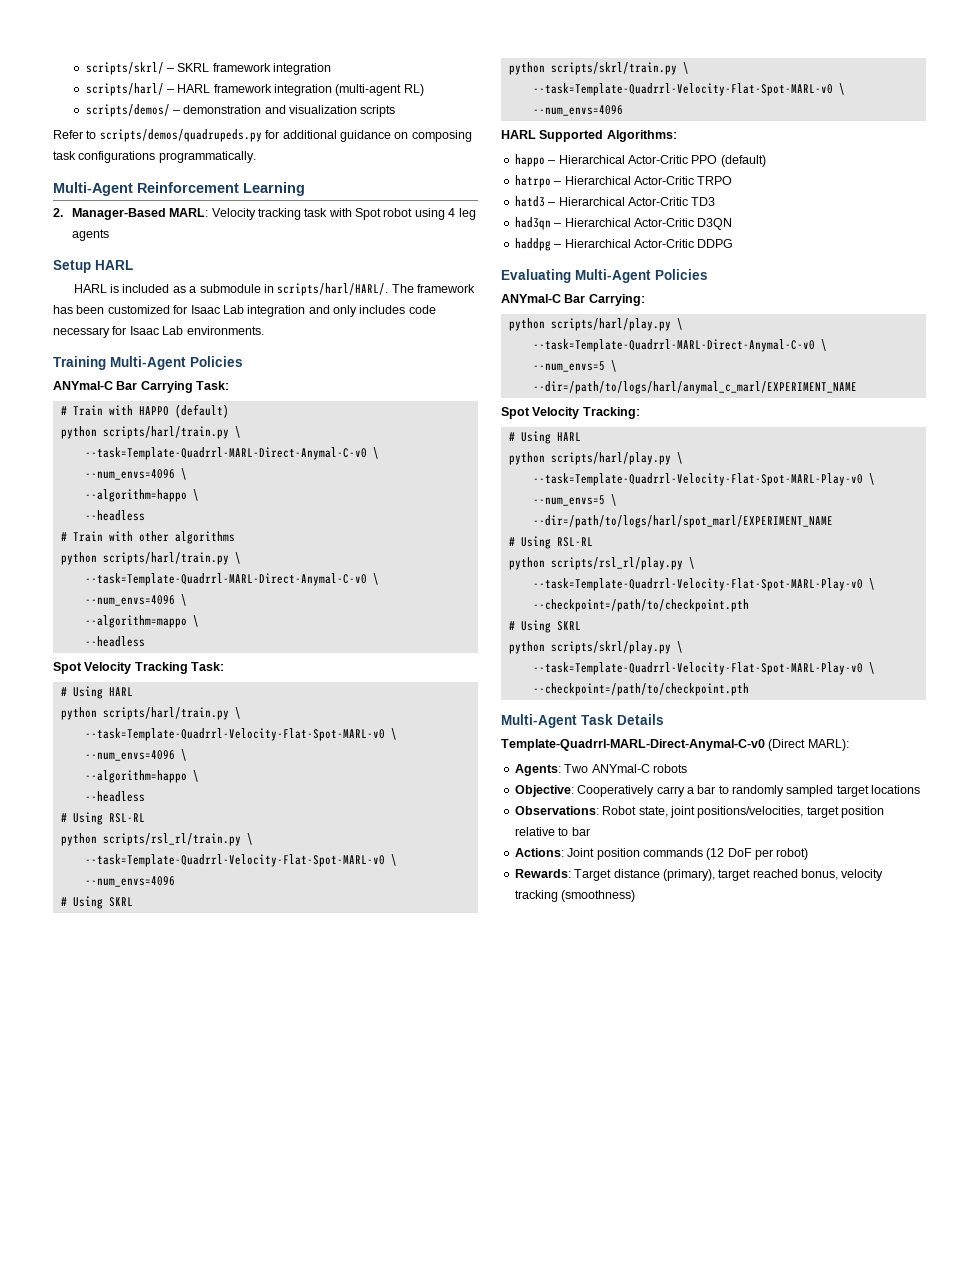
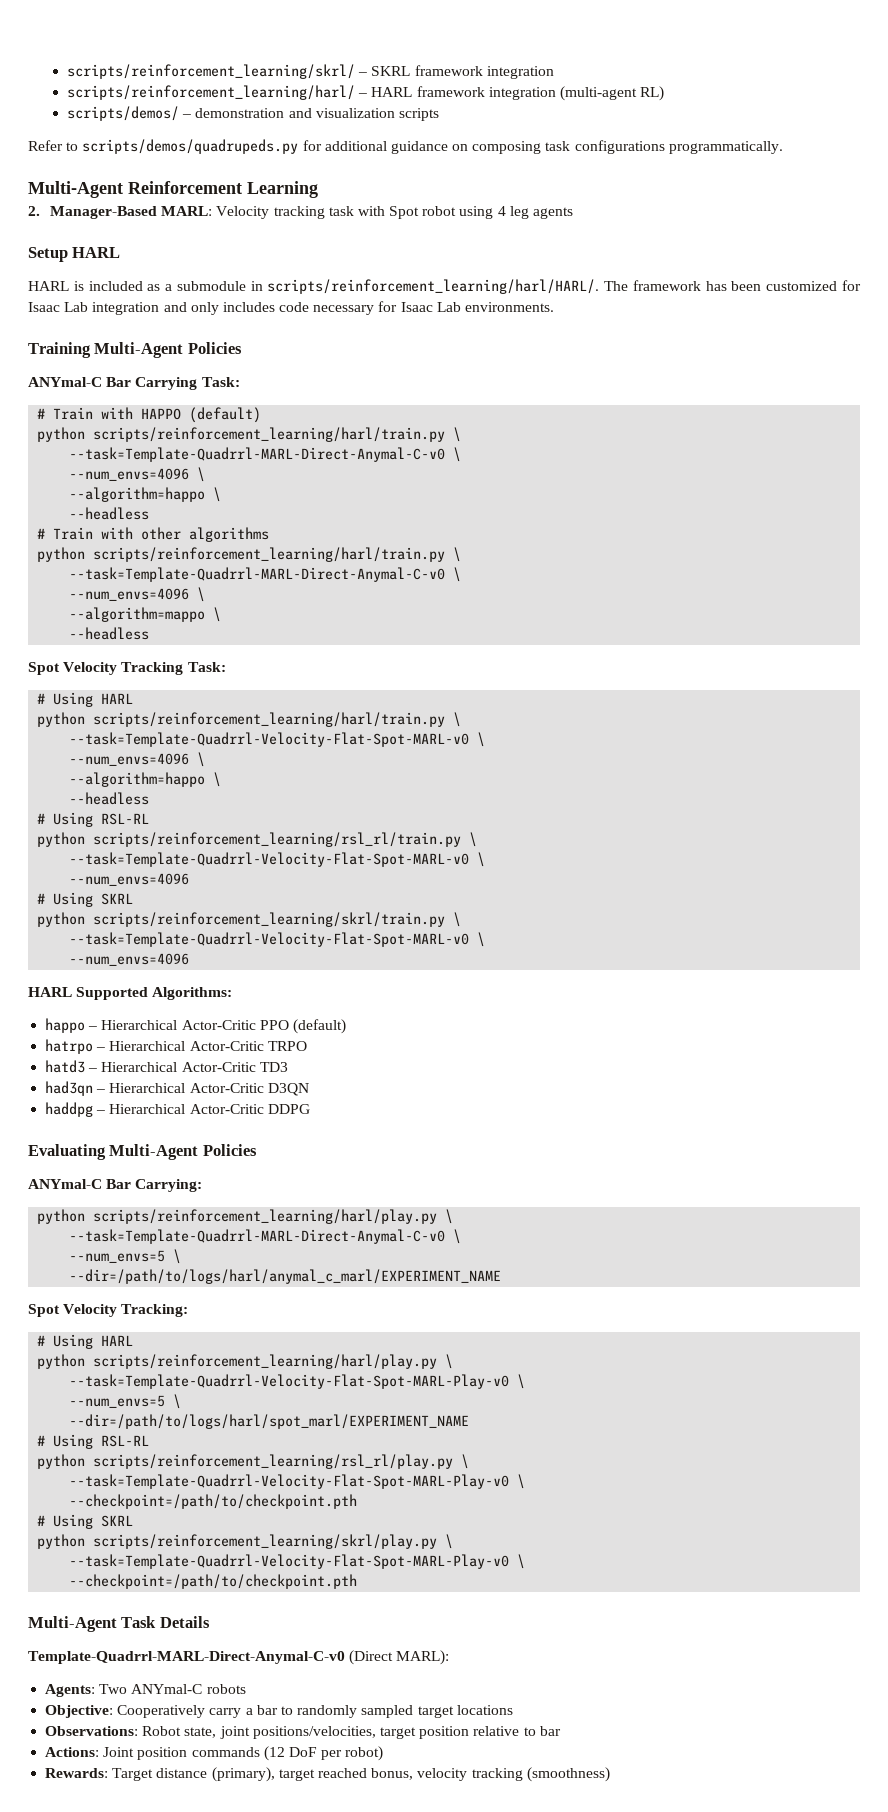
- scripts/skrl/ – SKRL framework integration
+ scripts/reinforcement_learning/skrl/ – SKRL framework integration
- scripts/harl/ – HARL framework integration (multi-agent RL)
+ scripts/reinforcement_learning/harl/ – HARL framework integration (multi-agent RL)
- HARL is included as a submodule in scripts/harl/HARL/.
+ HARL is included as a submodule in scripts/reinforcement_learning/harl/HARL/.
  # Train with HAPPO (default)
- python scripts/harl/train.py \
+ python scripts/reinforcement_learning/harl/train.py \
  # Train with other algorithms
- python scripts/harl/train.py \
+ python scripts/reinforcement_learning/harl/train.py \
  Spot Velocity Tracking Task:
  # Using HARL
- python scripts/harl/train.py \
+ python scripts/reinforcement_learning/harl/train.py \
- python scripts/rsl_rl/train.py \
+ python scripts/reinforcement_learning/rsl_rl/train.py \
- python scripts/skrl/train.py \
+ python scripts/reinforcement_learning/skrl/train.py \
  ANYmal-C Bar Carrying:
- python scripts/harl/play.py \
+ python scripts/reinforcement_learning/harl/play.py \
  Spot Velocity Tracking:
  # Using HARL
- python scripts/harl/play.py \
+ python scripts/reinforcement_learning/harl/play.py \
- python scripts/rsl_rl/play.py \
+ python scripts/reinforcement_learning/rsl_rl/play.py \
- python scripts/skrl/play.py \
+ python scripts/reinforcement_learning/skrl/play.py \

